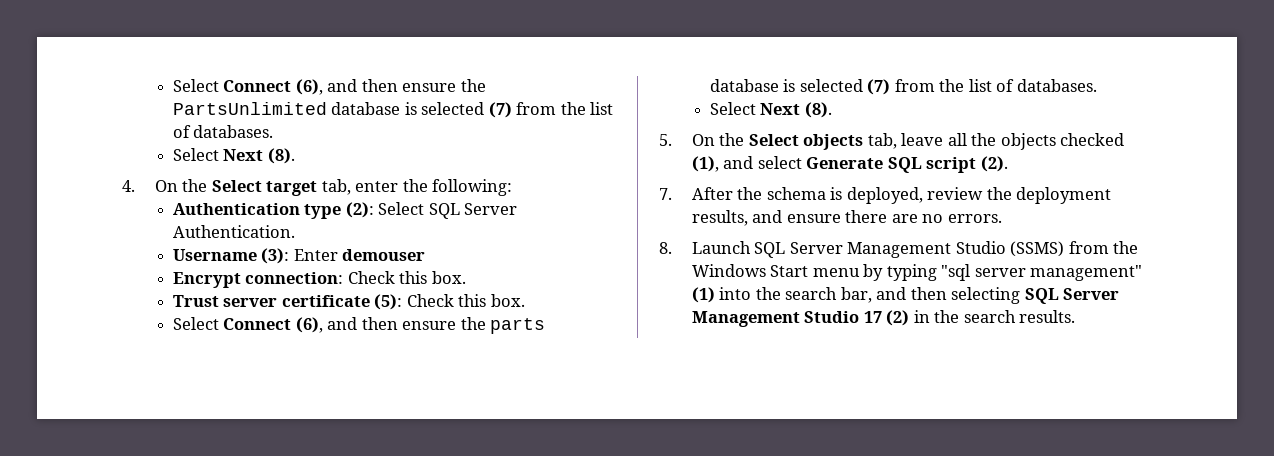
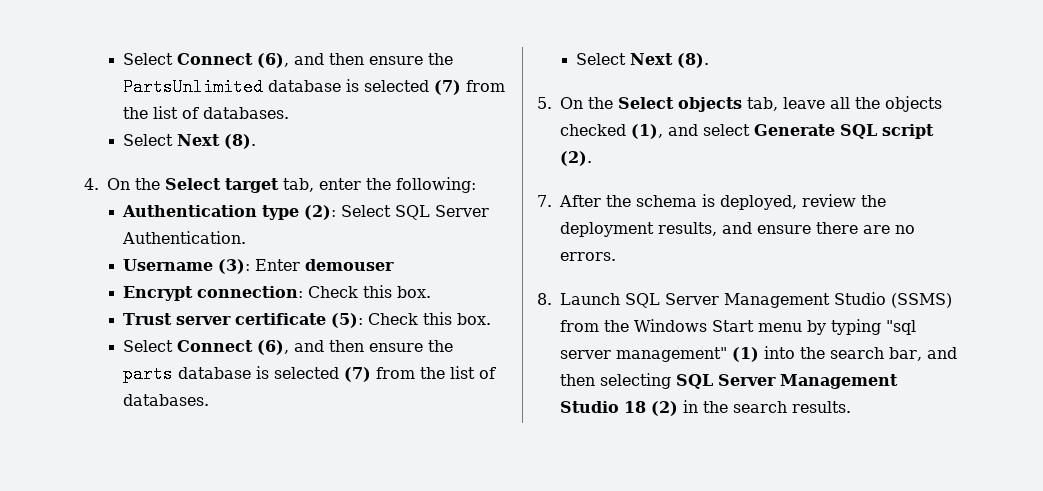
- 8. Launch SQL Server Management Studio (SSMS) from the Windows Start menu by typing "sql server management" (1) into the search bar, and then selecting SQL Server Management Studio 17 (2) in the search results.
+ 8. Launch SQL Server Management Studio (SSMS) from the Windows Start menu by typing "sql server management" (1) into the search bar, and then selecting SQL Server Management Studio 18 (2) in the search results.

